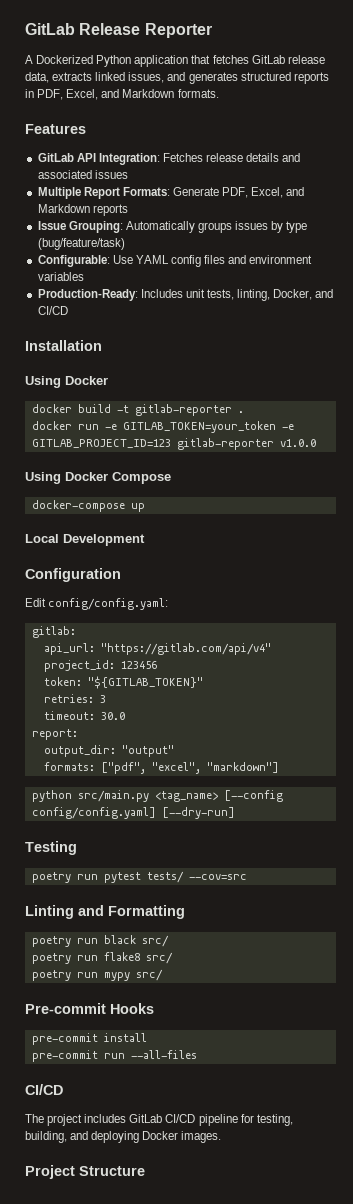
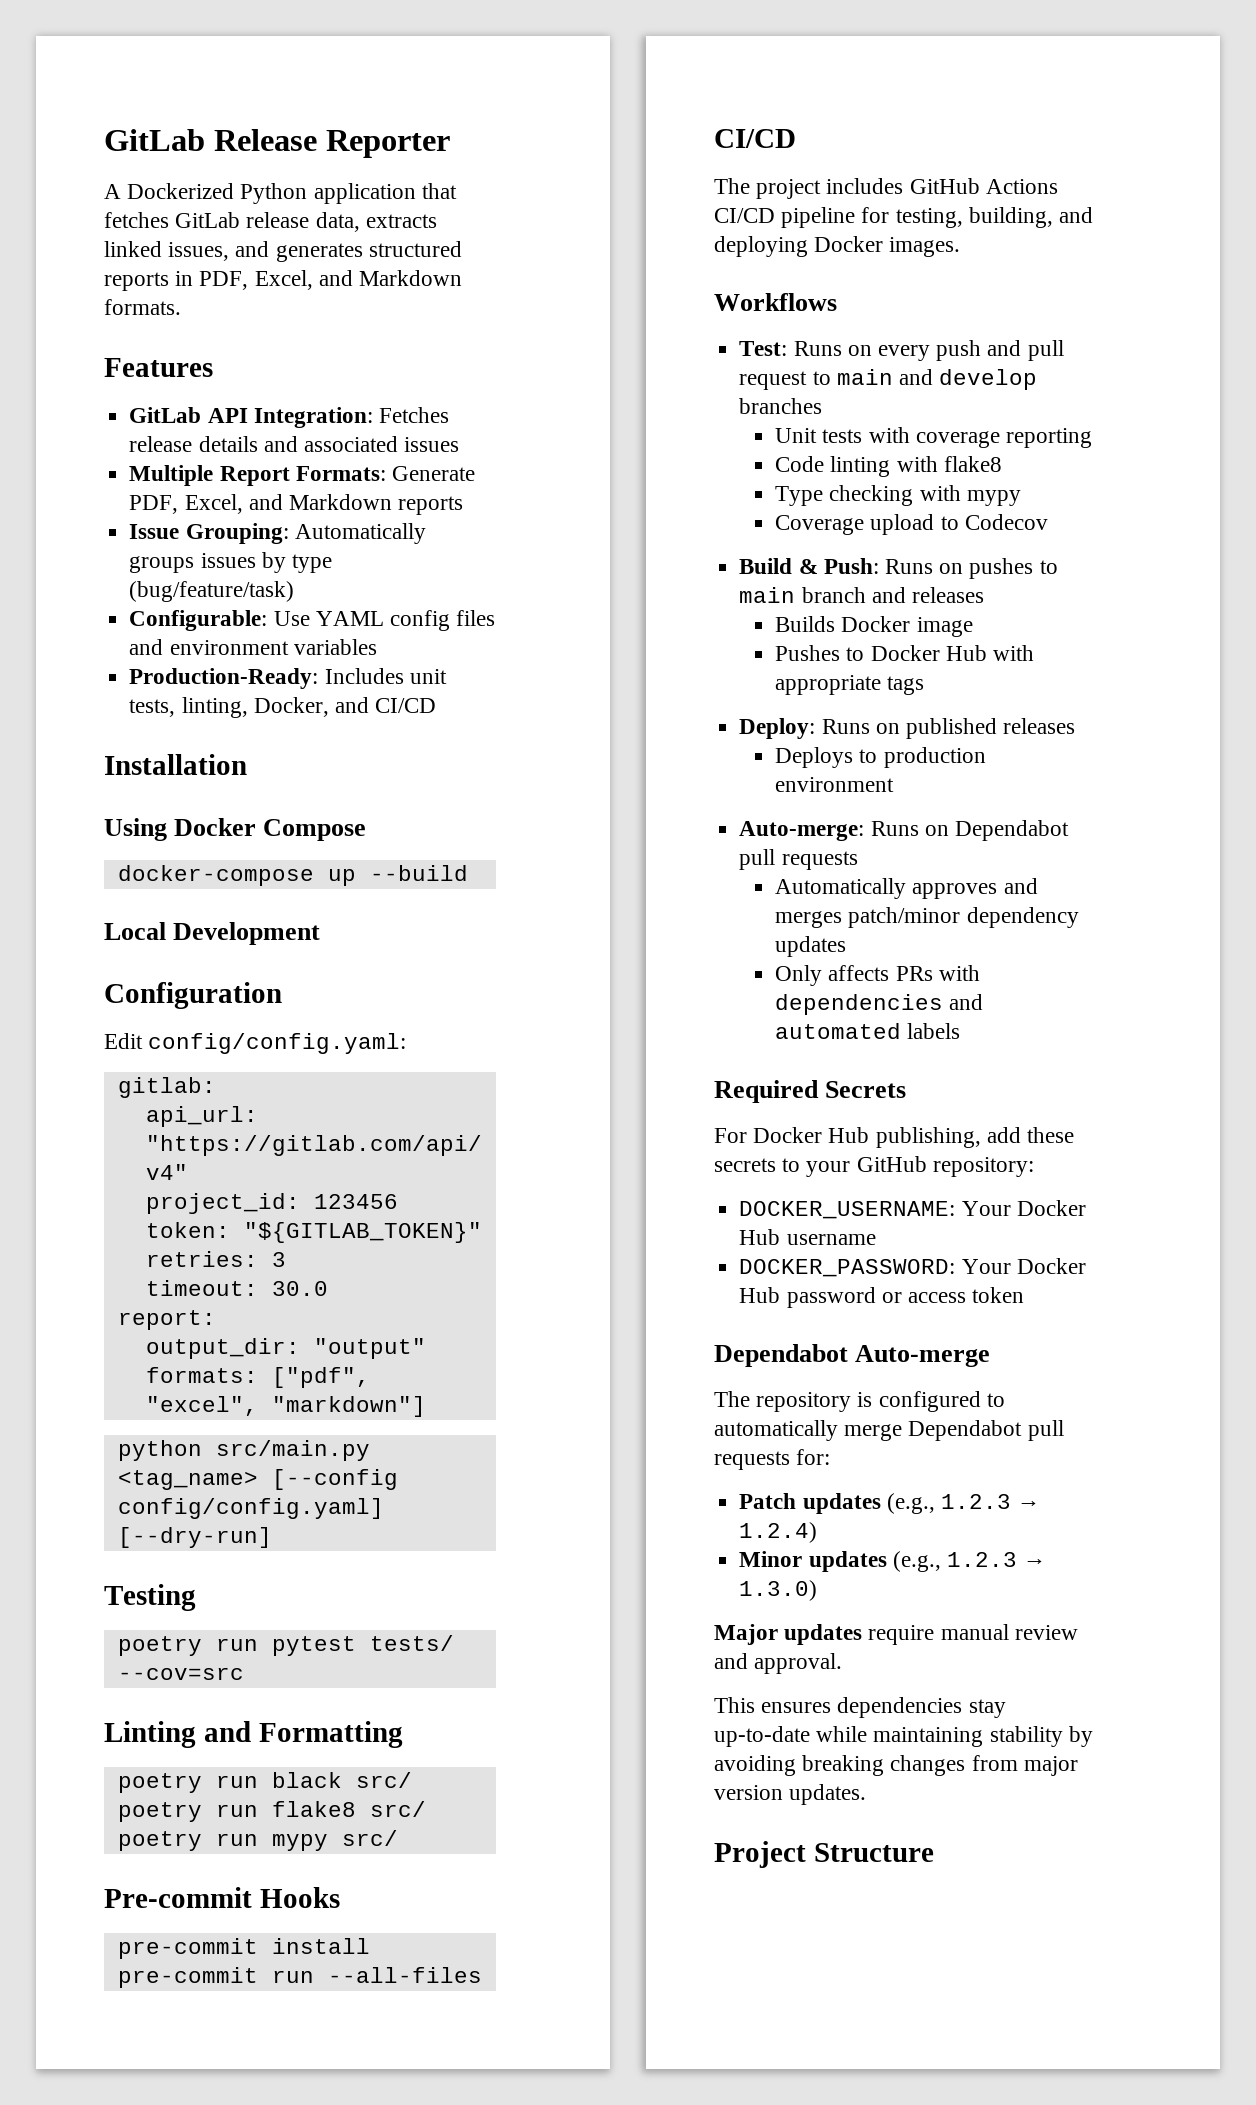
  Installation
- Using Docker
- docker build -t gitlab-reporter .
- docker run -e GITLAB_TOKEN=your_token -e GITLAB_PROJECT_ID=123 gitlab-reporter v1.0.0
- docker-compose up
+ docker-compose up --build
- The project includes GitLab CI/CD pipeline for testing, building, and deploying Docker images.
+ The project includes GitHub Actions CI/CD pipeline for testing, building, and deploying Docker images.
+ Workflows
+ Test: Runs on every push and pull request to main and develop branches
+ Unit tests with coverage reporting
+ Code linting with flake8
+ Type checking with mypy
+ Coverage upload to Codecov
+ Build & Push: Runs on pushes to main branch and releases
+ Builds Docker image
+ Pushes to Docker Hub with appropriate tags
+ Deploy: Runs on published releases
+ Deploys to production environment
+ Auto-merge: Runs on Dependabot pull requests
+ Automatically approves and merges patch/minor dependency updates
+ Only affects PRs with dependencies and automated labels
+ Required Secrets
+ For Docker Hub publishing, add these secrets to your GitHub repository:
+ DOCKER_USERNAME: Your Docker Hub username
+ DOCKER_PASSWORD: Your Docker Hub password or access token
+ Dependabot Auto-merge
+ The repository is configured to automatically merge Dependabot pull requests for:
+ Patch updates (e.g., 1.2.3 → 1.2.4)
+ Minor updates (e.g., 1.2.3 → 1.3.0)
+ Major updates require manual review and approval.
+ This ensures dependencies stay up-to-date while maintaining stability by avoiding breaking changes from major version updates.

